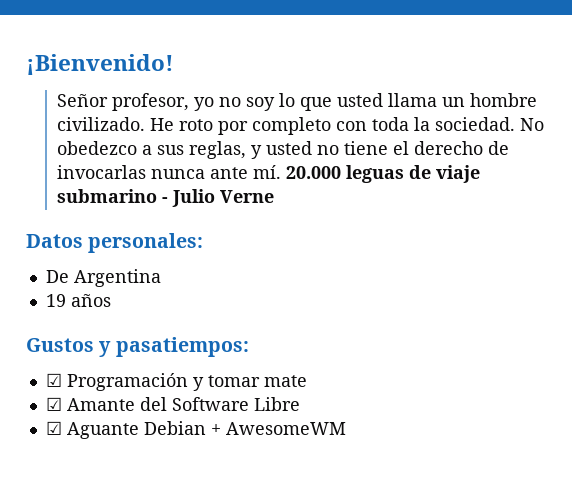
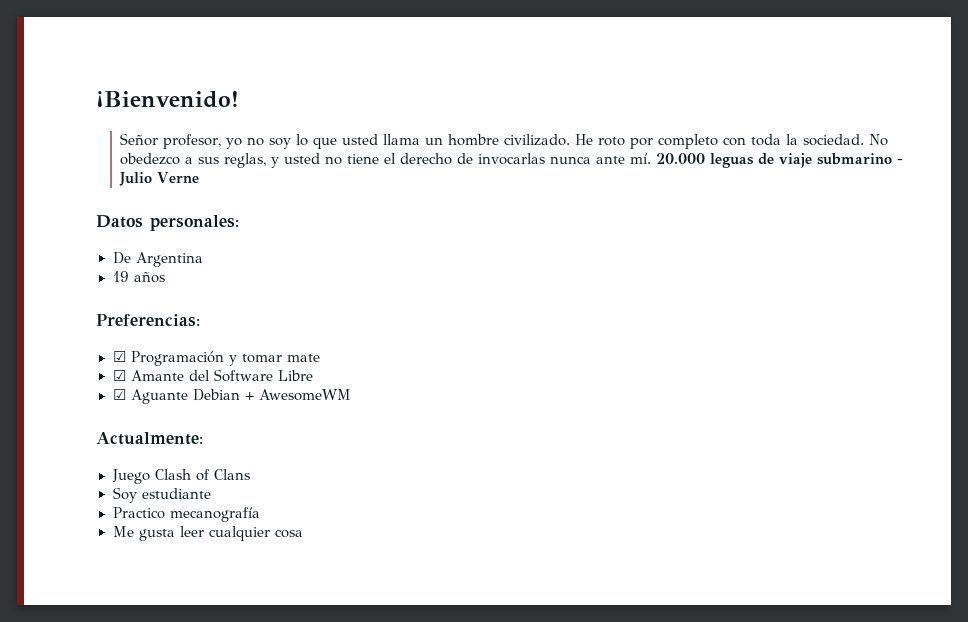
- Gustos y pasatiempos:
+ Preferencias:
+ Actualmente:
+ Juego Clash of Clans
+ Soy estudiante
+ Practico mecanografía
+ Me gusta leer cualquier cosa

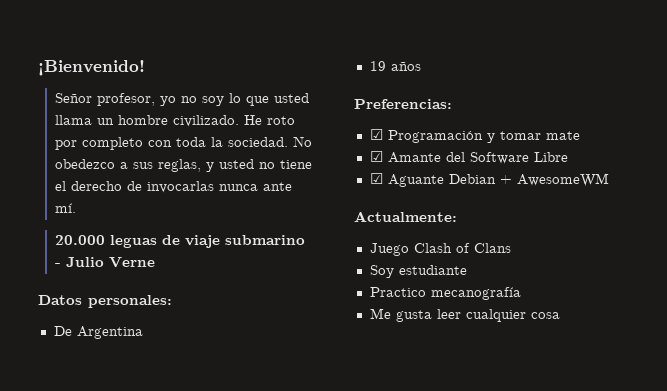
- No obedezco a sus reglas, y usted no tiene el derecho de invocarlas nunca ante mí. 20.000 leguas de viaje submarino - Julio Verne
+ No obedezco a sus reglas, y usted no tiene el derecho de invocarlas nunca ante mí.
+ 20.000 leguas de viaje submarino - Julio Verne

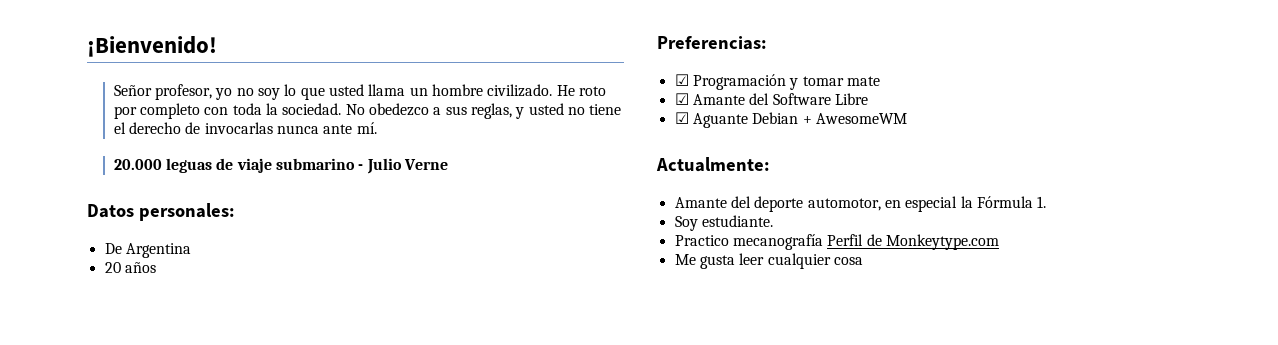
- 19 años
+ 20 años
- Juego Clash of Clans
+ Amante del deporte automotor, en especial la Fórmula 1.
- Soy estudiante
+ Soy estudiante.
- Practico mecanografía
+ Practico mecanografía Perfil de Monkeytype.com

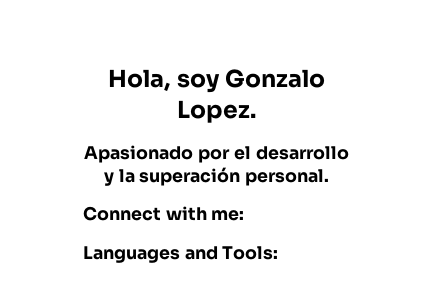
- ¡Bienvenido!
- Señor profesor, yo no soy lo que usted llama un hombre civilizado. He roto por completo con toda la sociedad. No obedezco a sus reglas, y usted no tiene el derecho de invocarlas nunca ante mí.
- 20.000 leguas de viaje submarino - Julio Verne
- Datos personales:
- De Argentina
- 20 años
- Preferencias:
- ☑ Programación y tomar mate
- ☑ Amante del Software Libre
- ☑ Aguante Debian + AwesomeWM
- Actualmente:
- Amante del deporte automotor, en especial la Fórmula 1.
- Soy estudiante.
- Practico mecanografía Perfil de Monkeytype.com
- Me gusta leer cualquier cosa
+ Hola, soy Gonzalo Lopez.
+ Apasionado por el desarrollo y la superación personal.
+ Connect with me:
+ Languages and Tools:

